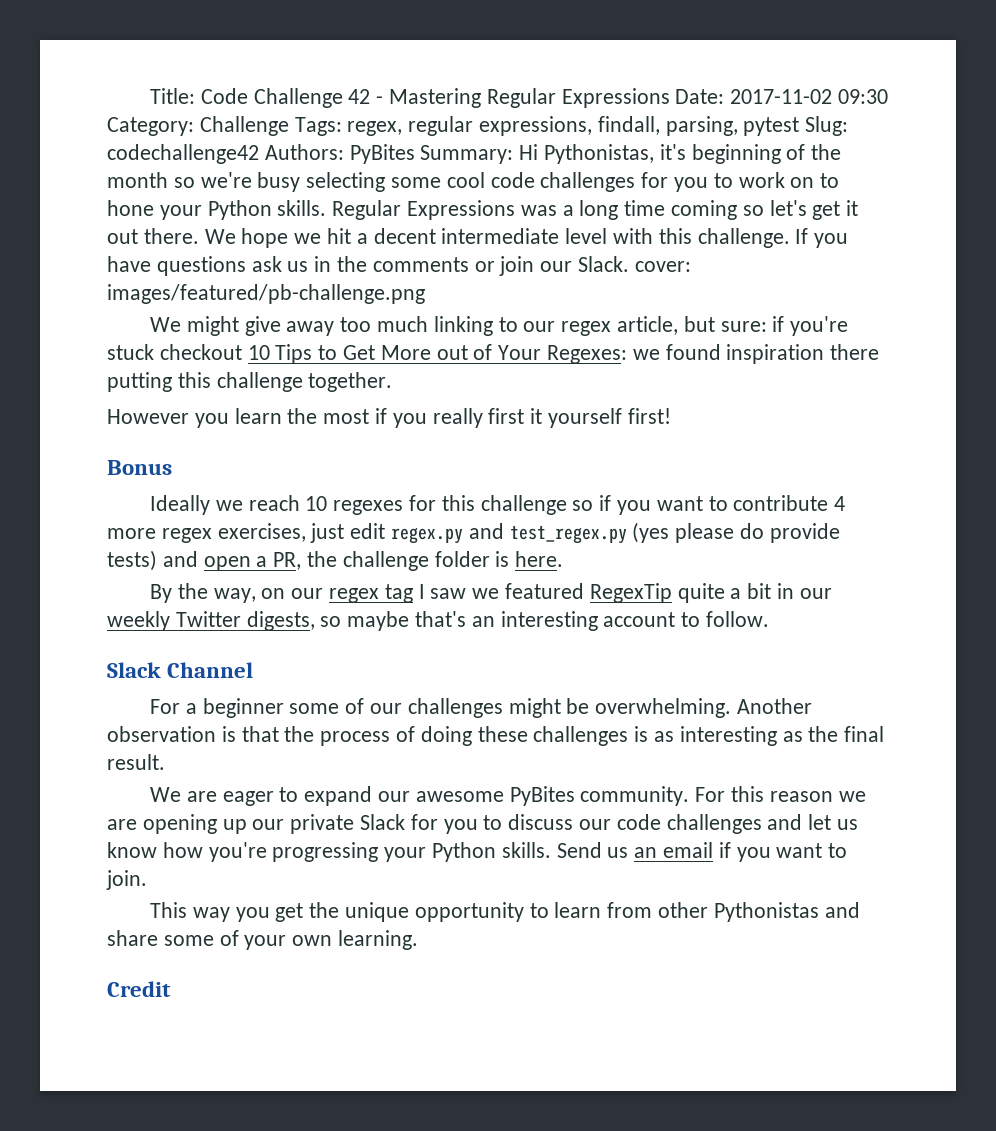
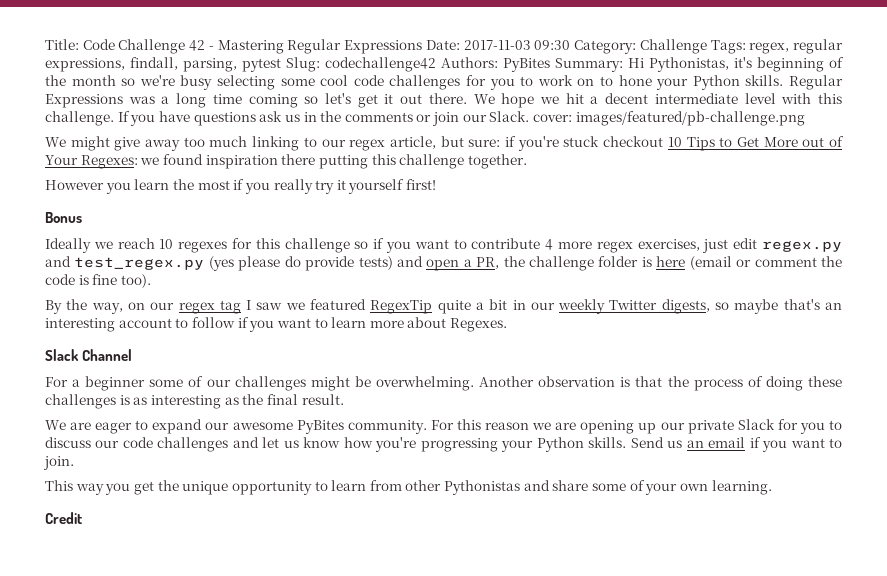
- Title: Code Challenge 42 - Mastering Regular Expressions Date: 2017-11-02 09:30 Category: Challenge Tags: regex, regular expressions, findall, parsing, pytest Slug: codechallenge42 Authors: PyBites Summary: Hi Pythonistas, it's beginning of the month so we're busy selecting some cool code challenges for you to work on to hone your Python skills.
+ Title: Code Challenge 42 - Mastering Regular Expressions Date: 2017-11-03 09:30 Category: Challenge Tags: regex, regular expressions, findall, parsing, pytest Slug: codechallenge42 Authors: PyBites Summary: Hi Pythonistas, it's beginning of the month so we're busy selecting some cool code challenges for you to work on to hone your Python skills.
- However you learn the most if you really first it yourself first!
+ However you learn the most if you really try it yourself first!
- Ideally we reach 10 regexes for this challenge so if you want to contribute 4 more regex exercises, just edit regex.py and test_regex.py (yes please do provide tests) and open a PR, the challenge folder is here.
+ Ideally we reach 10 regexes for this challenge so if you want to contribute 4 more regex exercises, just edit regex.py and test_regex.py (yes please do provide tests) and open a PR, the challenge folder is here (email or comment the code is fine too).
- By the way, on our regex tag I saw we featured RegexTip quite a bit in our weekly Twitter digests, so maybe that's an interesting account to follow.
+ By the way, on our regex tag I saw we featured RegexTip quite a bit in our weekly Twitter digests, so maybe that's an interesting account to follow if you want to learn more about Regexes.

